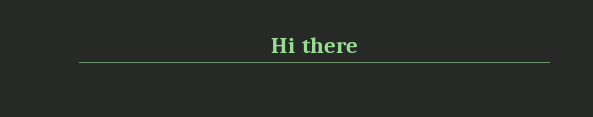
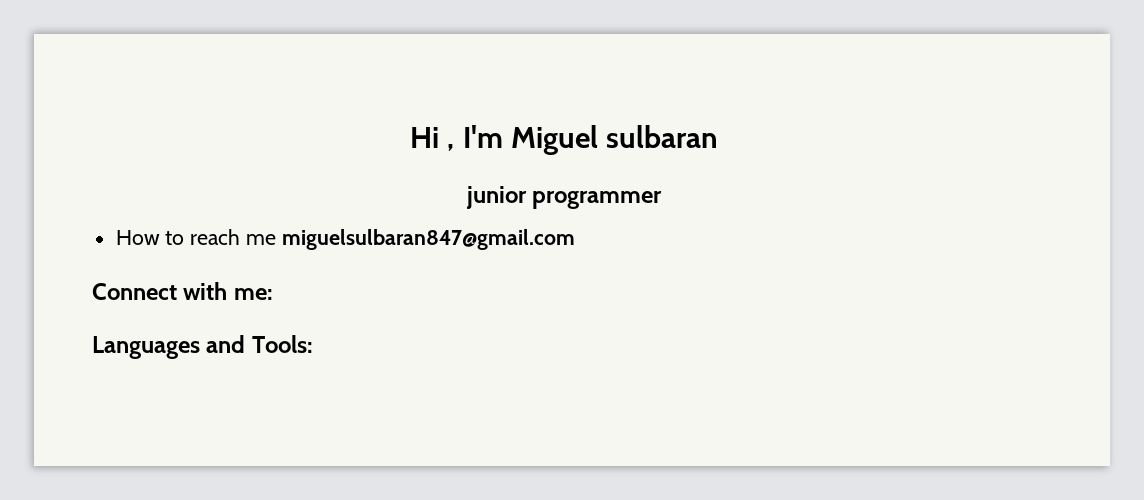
- Hi there
+ Hi , I'm Miguel sulbaran
+ junior programmer
+ How to reach me miguelsulbaran847@gmail.com
+ Connect with me:
+ Languages and Tools:

